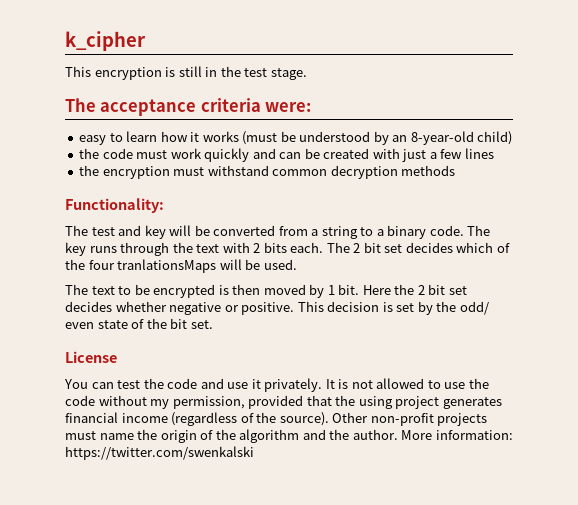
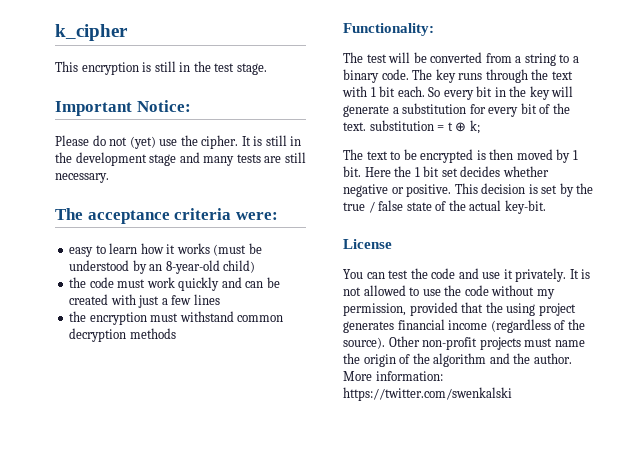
+ Important Notice:
+ Please do not (yet) use the cipher. It is still in the development stage and many tests are still necessary.
- The test and key will be converted from a string to a binary code.
+ The test will be converted from a string to a binary code.
- The key runs through the text with 2 bits each. The 2 bit set decides which of the four tranlationsMaps will be used.
+ The key runs through the text with 1 bit each. So every bit in the key will generate a substitution for every bit of the text. substitution = t ⊕ k;
- Here the 2 bit set decides whether negative or positive.
+ Here the 1 bit set decides whether negative or positive.
- This decision is set by the odd/ even state of the bit set.
+ This decision is set by the true / false state of the actual key-bit.

